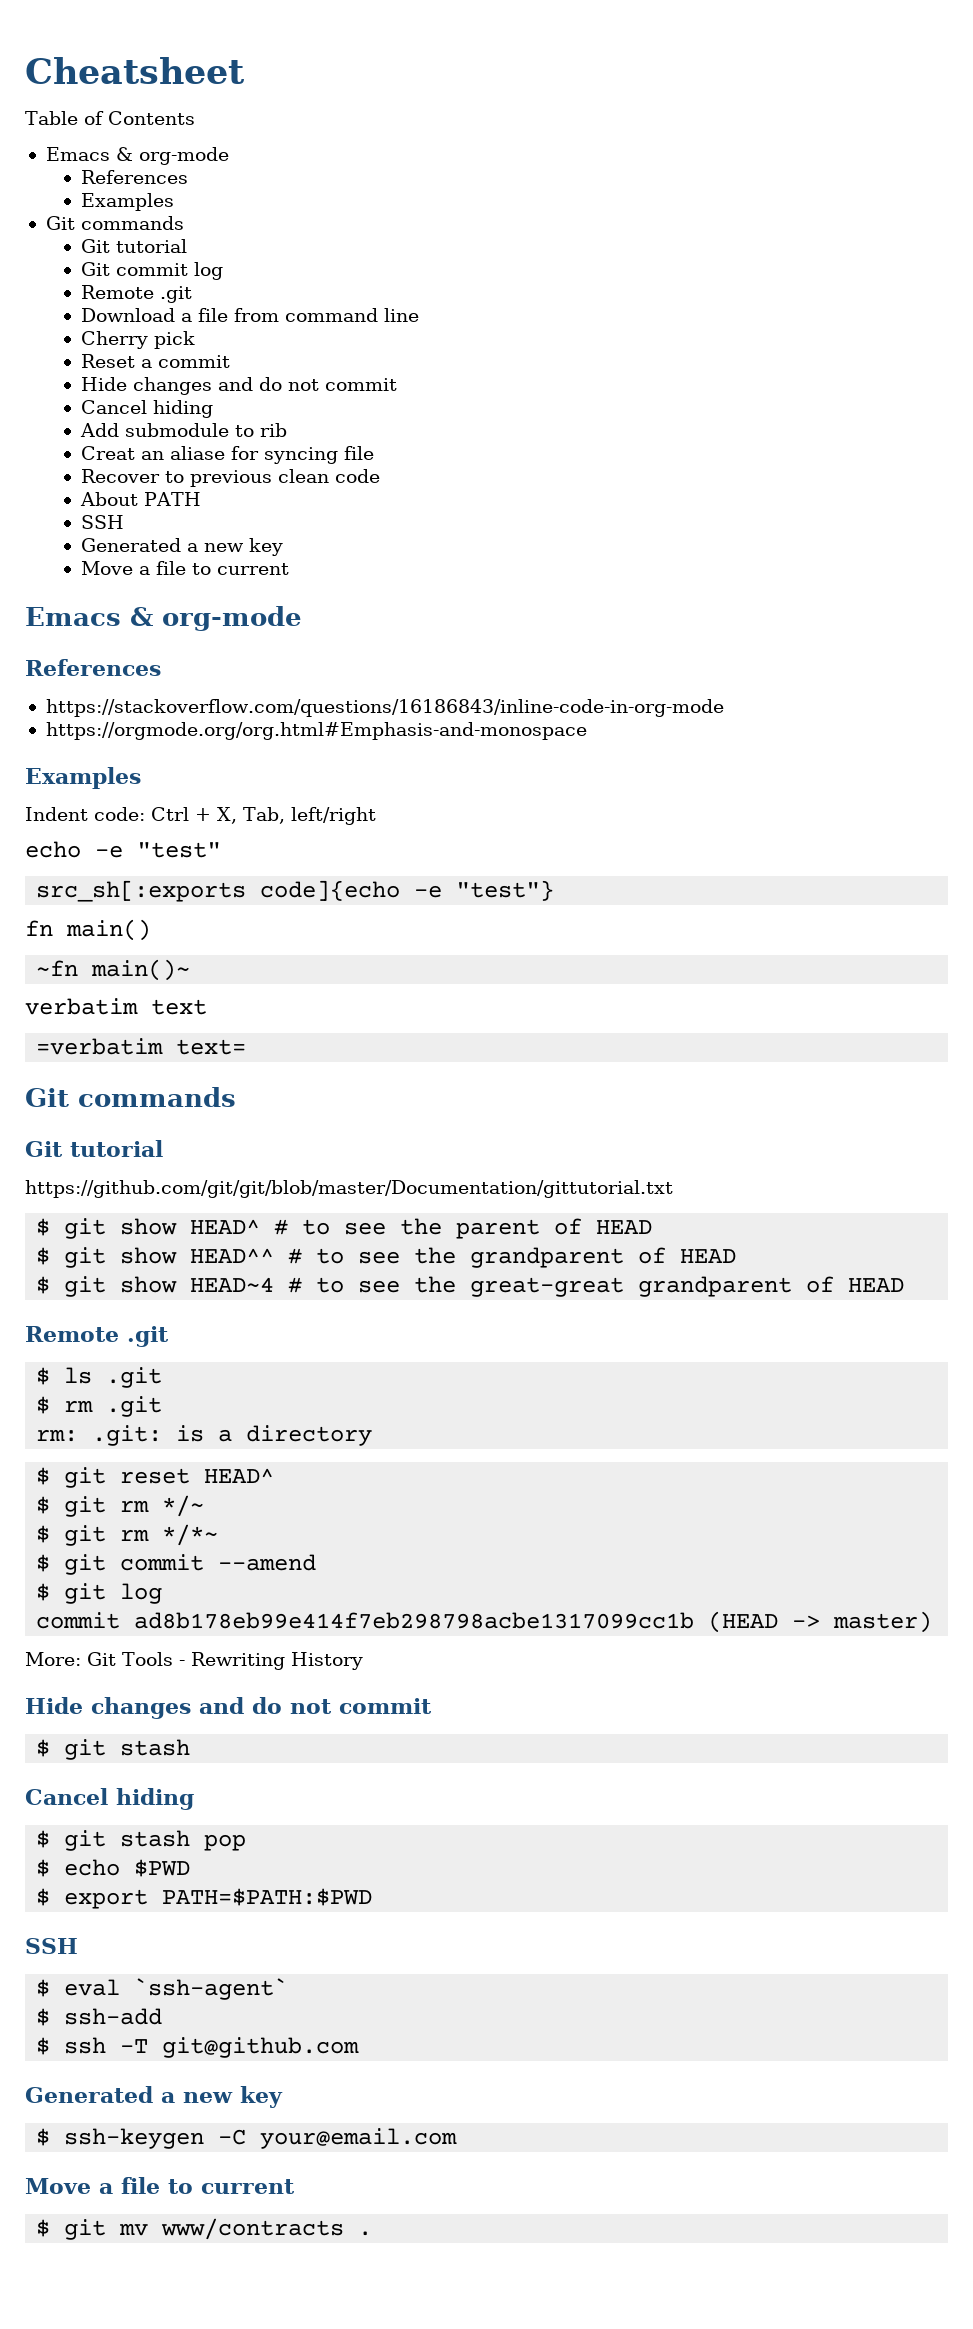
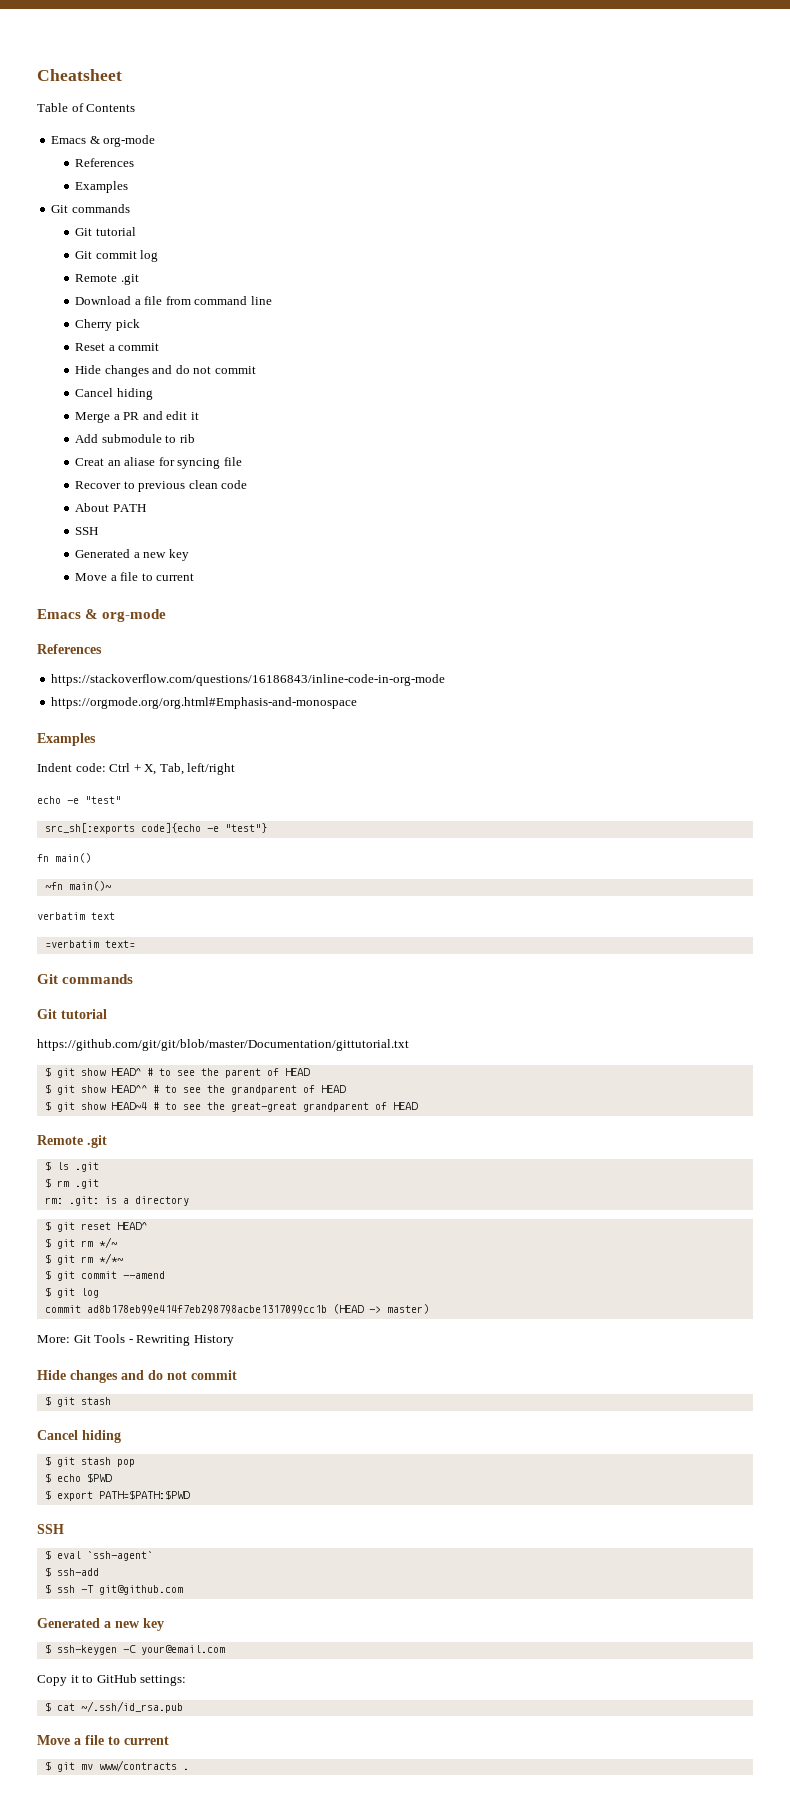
+ Merge a PR and edit it
+ Copy it to GitHub settings:
+ $ cat ~/.ssh/id_rsa.pub

